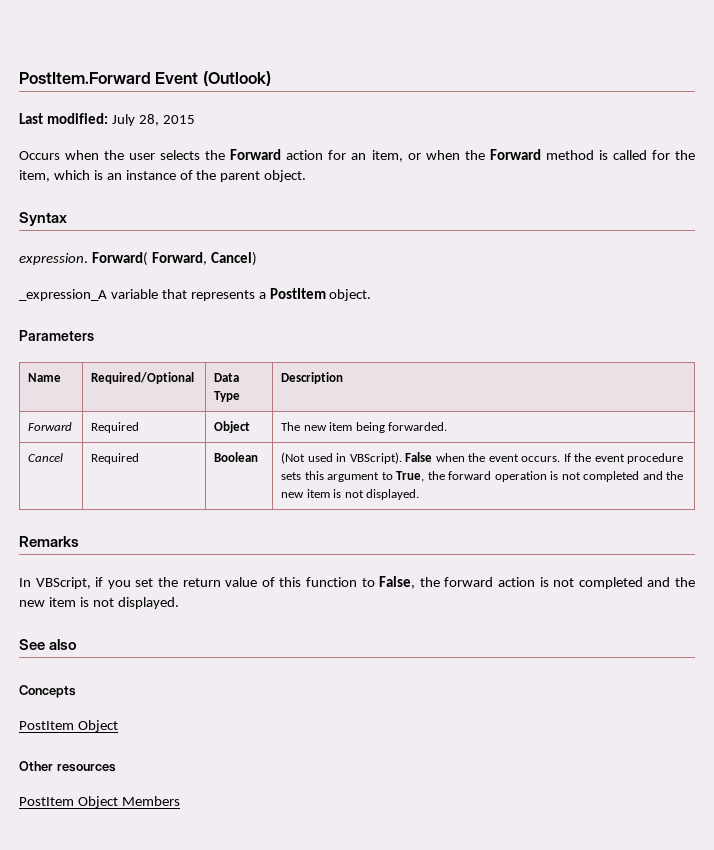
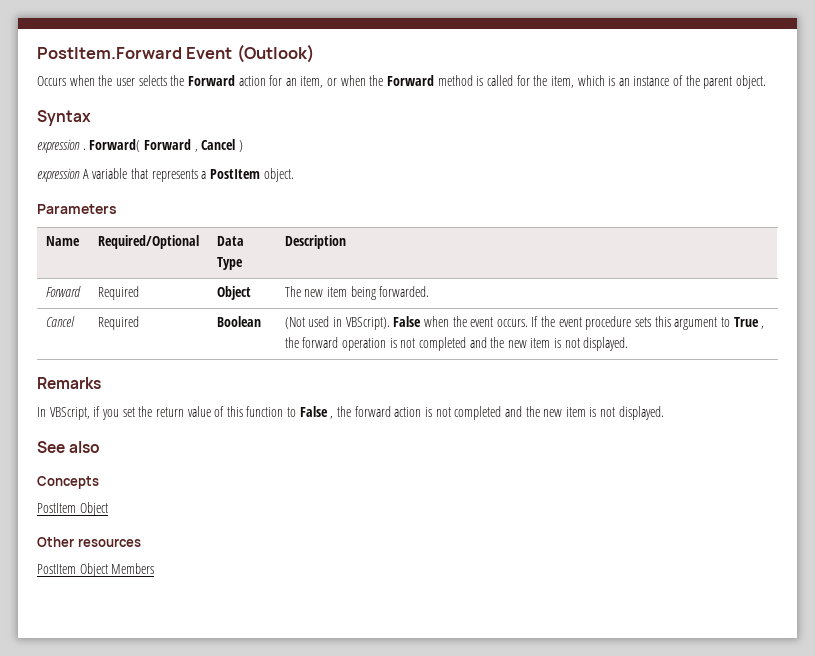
- Last modified: July 28, 2015
- expression. Forward( Forward, Cancel)
- _expression_A variable that represents a PostItem object.
+ expression . Forward( Forward , Cancel )
+ expression A variable that represents a PostItem object.
- Cancel | Required | Boolean | (Not used in VBScript). False when the event occurs. If the event procedure sets this argument to True, the forward operation is not completed and the new item is not displayed.
+ Cancel | Required | Boolean | (Not used in VBScript). False when the event occurs. If the event procedure sets this argument to True , the forward operation is not completed and the new item is not displayed.
- In VBScript, if you set the return value of this function to False, the forward action is not completed and the new item is not displayed.
+ In VBScript, if you set the return value of this function to False , the forward action is not completed and the new item is not displayed.

